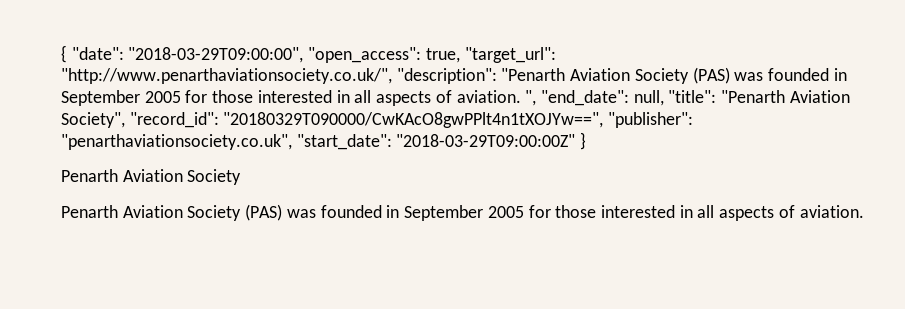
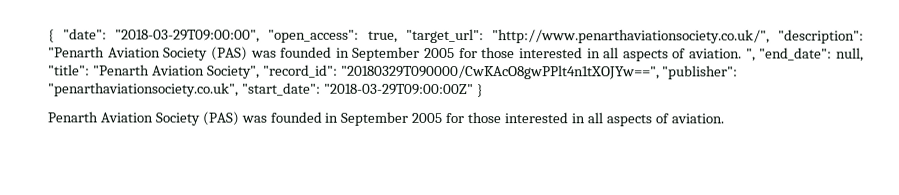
  ", "end_date": null, "title": "Penarth Aviation Society", "record_id": "20180329T090000/CwKAcO8gwPPlt4n1tXOJYw==", "publisher": "penarthaviationsociety.co.uk", "start_date": "2018-03-29T09:00:00Z" }
- Penarth Aviation Society

